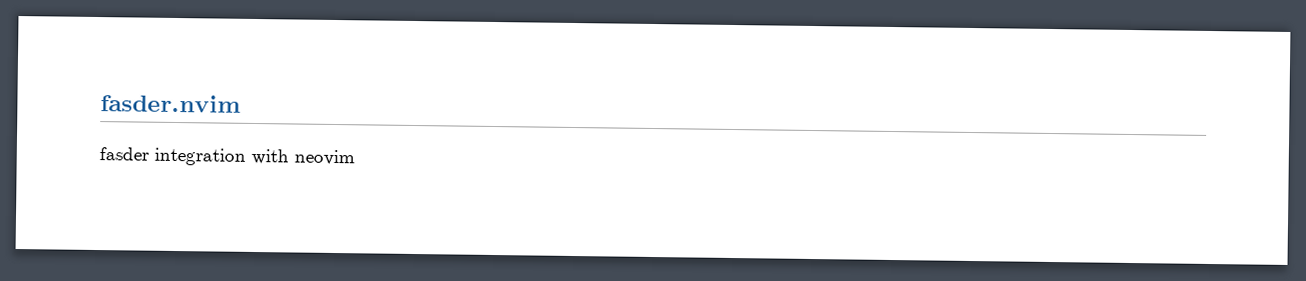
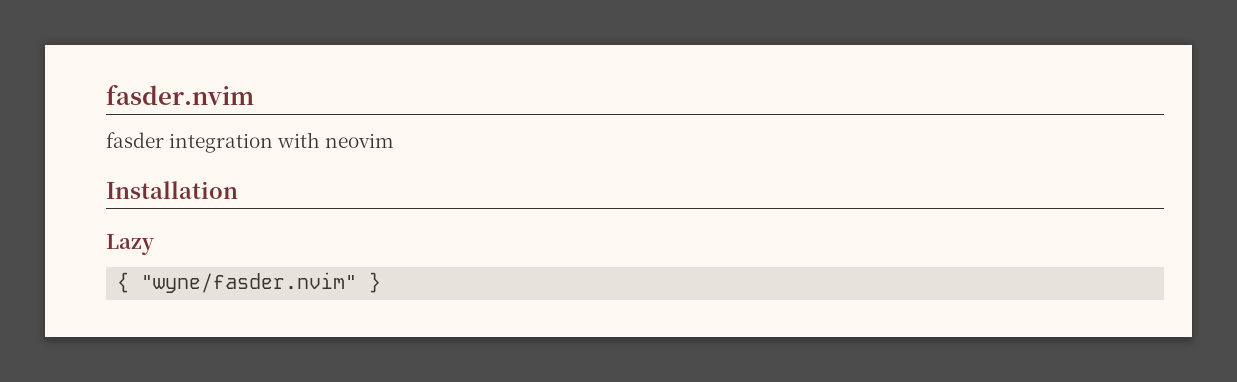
+ Installation
+ Lazy
+ { "wyne/fasder.nvim" }

